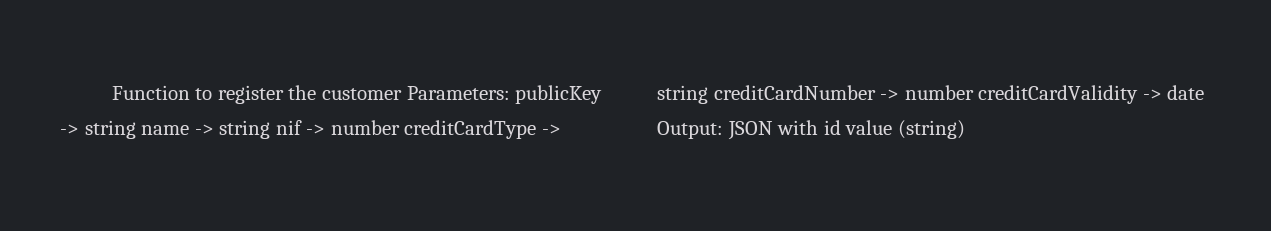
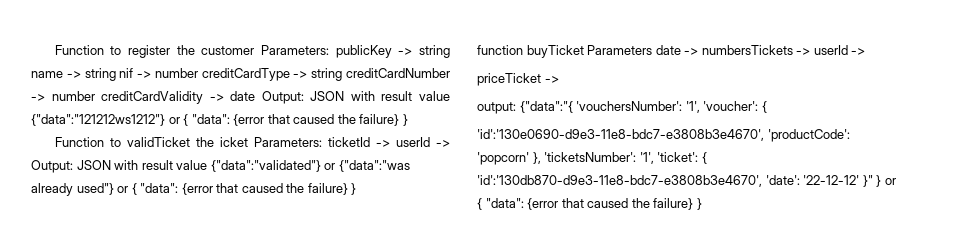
- Function to register the customer Parameters: publicKey -> string name -> string nif -> number creditCardType -> string creditCardNumber -> number creditCardValidity -> date Output: JSON with id value (string)
+ Function to register the customer Parameters: publicKey -> string name -> string nif -> number creditCardType -> string creditCardNumber -> number creditCardValidity -> date Output: JSON with result value {"data":"121212ws1212"} or { "data": {error that caused the failure} }
+ Function to validTicket the icket Parameters: ticketId -> userId -> Output: JSON with result value {"data":"validated"} or {"data":"was already used"} or { "data": {error that caused the failure} }
+ function buyTicket Parameters date -> numbersTickets -> userId ->
+ priceTicket ->
+ output: {"data":"{ 'vouchersNumber': '1', 'voucher': {
+ 'id':'130e0690-d9e3-11e8-bdc7-e3808b3e4670', 'productCode': 'popcorn' }, 'ticketsNumber': '1', 'ticket': { 'id':'130db870-d9e3-11e8-bdc7-e3808b3e4670', 'date': '22-12-12' }" } or { "data": {error that caused the failure} }

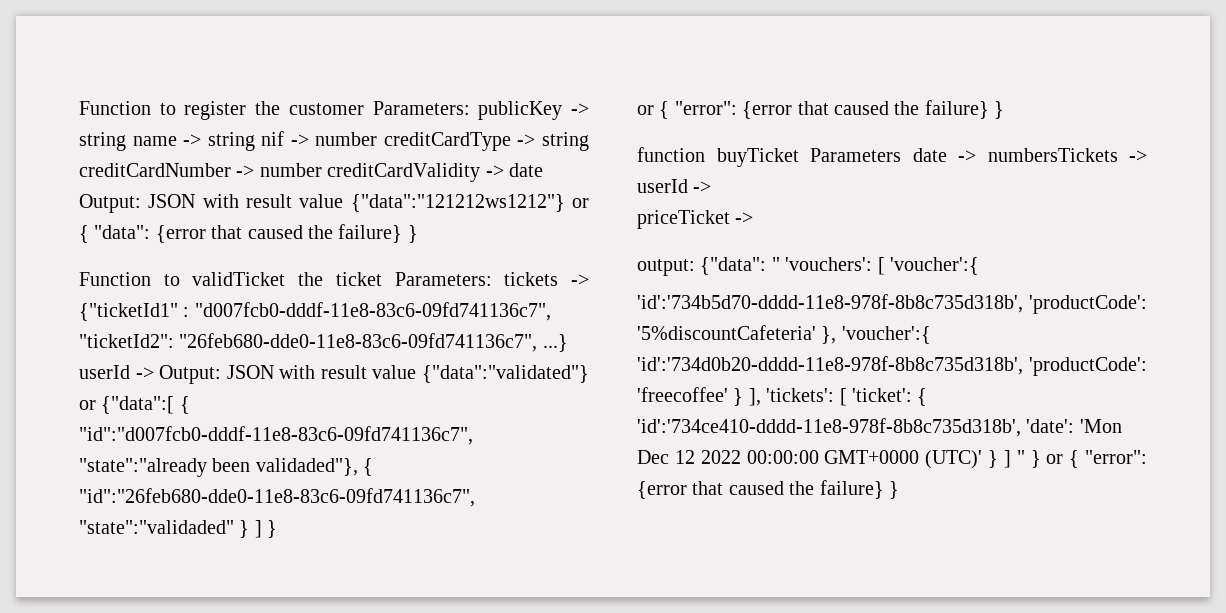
- Function to validTicket the icket Parameters: ticketId -> userId -> Output: JSON with result value {"data":"validated"} or {"data":"was already used"} or { "data": {error that caused the failure} }
+ Function to validTicket the ticket Parameters: tickets -> {"ticketId1" : "d007fcb0-dddf-11e8-83c6-09fd741136c7", "ticketId2": "26feb680-dde0-11e8-83c6-09fd741136c7", ...} userId -> Output: JSON with result value {"data":"validated"} or {"data":[ { "id":"d007fcb0-dddf-11e8-83c6-09fd741136c7", "state":"already been validaded"}, { "id":"26feb680-dde0-11e8-83c6-09fd741136c7", "state":"validaded" } ] }
+ or { "error": {error that caused the failure} }
- output: {"data":"{ 'vouchersNumber': '1', 'voucher': {
- 'id':'130e0690-d9e3-11e8-bdc7-e3808b3e4670', 'productCode': 'popcorn' }, 'ticketsNumber': '1', 'ticket': { 'id':'130db870-d9e3-11e8-bdc7-e3808b3e4670', 'date': '22-12-12' }" } or { "data": {error that caused the failure} }
+ output: {"data": " 'vouchers': [ 'voucher':{
+ 'id':'734b5d70-dddd-11e8-978f-8b8c735d318b', 'productCode': '5%discountCafeteria' }, 'voucher':{ 'id':'734d0b20-dddd-11e8-978f-8b8c735d318b', 'productCode': 'freecoffee' } ], 'tickets': [ 'ticket': { 'id':'734ce410-dddd-11e8-978f-8b8c735d318b', 'date': 'Mon Dec 12 2022 00:00:00 GMT+0000 (UTC)' } ] " } or { "error": {error that caused the failure} }

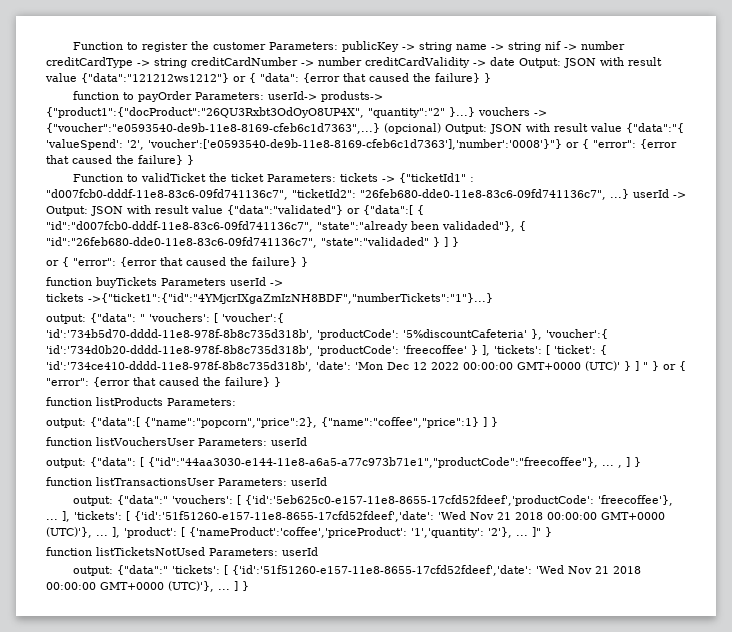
+ function to payOrder Parameters: userId-> produsts-> {"product1":{"docProduct":"26QU3Rxbt3OdOyO8UP4X", "quantity":"2" }...} vouchers -> {"voucher":"e0593540-de9b-11e8-8169-cfeb6c1d7363",...} (opcional) Output: JSON with result value {"data":"{ 'valueSpend': '2', 'voucher':['e0593540-de9b-11e8-8169-cfeb6c1d7363'],'number':'0008'}"} or { "error": {error that caused the failure} }
- function buyTicket Parameters date -> numbersTickets -> userId ->
+ function buyTickets Parameters userId ->
- priceTicket ->
+ tickets ->{"ticket1":{"id":"4YMjcrIXgaZmIzNH8BDF","numberTickets":"1"}...}
+ function listProducts Parameters:
+ output: {"data":[ {"name":"popcorn","price":2}, {"name":"coffee","price":1} ] }
+ function listVouchersUser Parameters: userId
+ output: {"data": [ {"id":"44aa3030-e144-11e8-a6a5-a77c973b71e1","productCode":"freecoffee"}, ... , ] }
+ function listTransactionsUser Parameters: userId
+ output: {"data":" 'vouchers': [ {'id':'5eb625c0-e157-11e8-8655-17cfd52fdeef','productCode': 'freecoffee'}, ... ], 'tickets': [ {'id':'51f51260-e157-11e8-8655-17cfd52fdeef','date': 'Wed Nov 21 2018 00:00:00 GMT+0000 (UTC)'}, ... ], 'product': [ {'nameProduct':'coffee','priceProduct': '1','quantity': '2'}, ... ]" }
+ function listTicketsNotUsed Parameters: userId
+ output: {"data":" 'tickets': [ {'id':'51f51260-e157-11e8-8655-17cfd52fdeef','date': 'Wed Nov 21 2018 00:00:00 GMT+0000 (UTC)'}, ... ] }

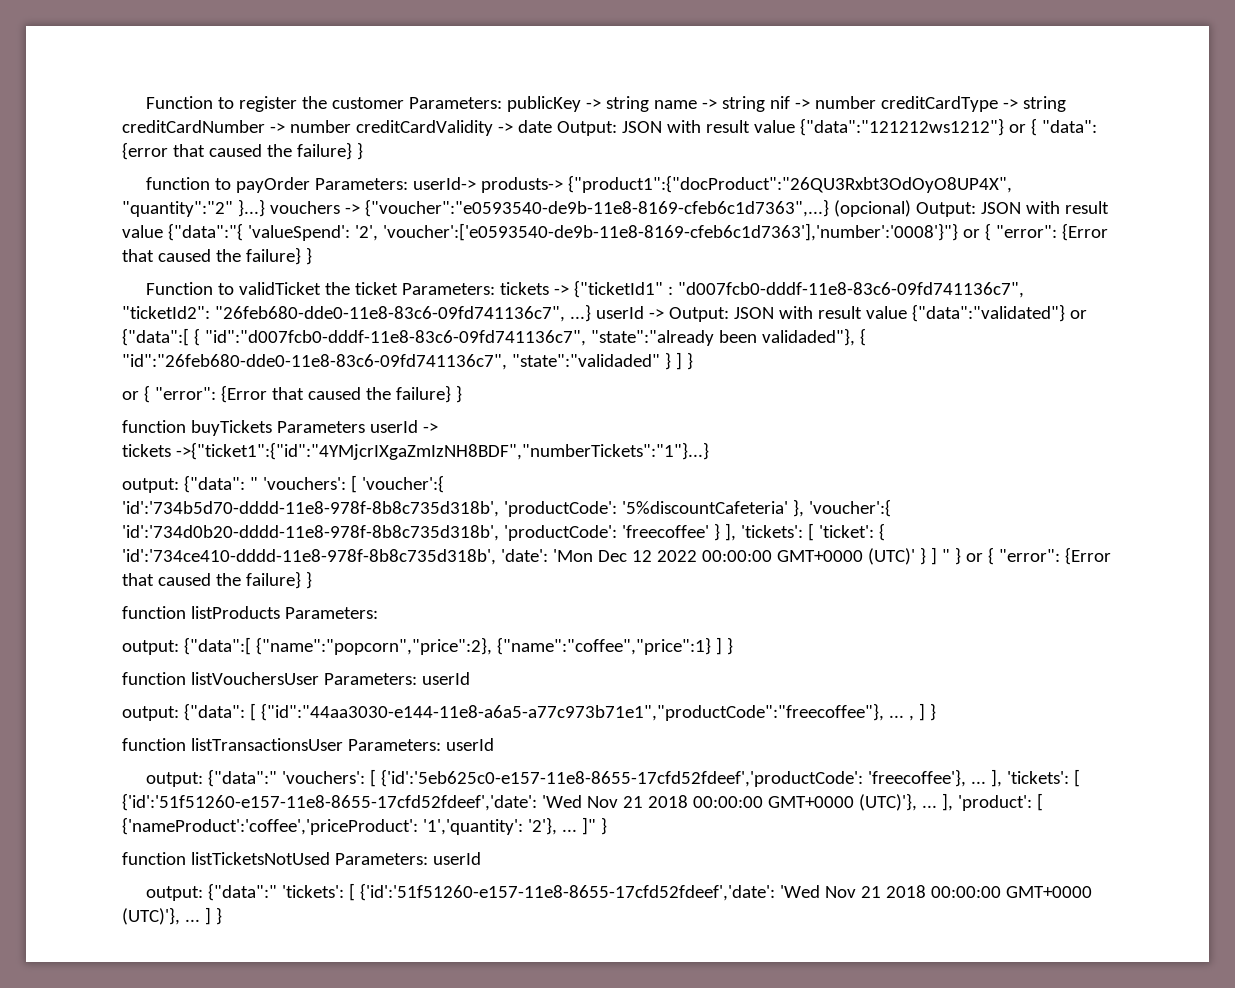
- function to payOrder Parameters: userId-> produsts-> {"product1":{"docProduct":"26QU3Rxbt3OdOyO8UP4X", "quantity":"2" }...} vouchers -> {"voucher":"e0593540-de9b-11e8-8169-cfeb6c1d7363",...} (opcional) Output: JSON with result value {"data":"{ 'valueSpend': '2', 'voucher':['e0593540-de9b-11e8-8169-cfeb6c1d7363'],'number':'0008'}"} or { "error": {error that caused the failure} }
+ function to payOrder Parameters: userId-> produsts-> {"product1":{"docProduct":"26QU3Rxbt3OdOyO8UP4X", "quantity":"2" }...} vouchers -> {"voucher":"e0593540-de9b-11e8-8169-cfeb6c1d7363",...} (opcional) Output: JSON with result value {"data":"{ 'valueSpend': '2', 'voucher':['e0593540-de9b-11e8-8169-cfeb6c1d7363'],'number':'0008'}"} or { "error": {Error that caused the failure} }
  Function to validTicket the ticket Parameters: tickets -> {"ticketId1" : "d007fcb0-dddf-11e8-83c6-09fd741136c7", "ticketId2": "26feb680-dde0-11e8-83c6-09fd741136c7", ...} userId -> Output: JSON with result value {"data":"validated"} or {"data":[ { "id":"d007fcb0-dddf-11e8-83c6-09fd741136c7", "state":"already been validaded"}, { "id":"26feb680-dde0-11e8-83c6-09fd741136c7", "state":"validaded" } ] }
- or { "error": {error that caused the failure} }
+ or { "error": {Error that caused the failure} }
- 'id':'734b5d70-dddd-11e8-978f-8b8c735d318b', 'productCode': '5%discountCafeteria' }, 'voucher':{ 'id':'734d0b20-dddd-11e8-978f-8b8c735d318b', 'productCode': 'freecoffee' } ], 'tickets': [ 'ticket': { 'id':'734ce410-dddd-11e8-978f-8b8c735d318b', 'date': 'Mon Dec 12 2022 00:00:00 GMT+0000 (UTC)' } ] " } or { "error": {error that caused the failure} }
+ 'id':'734b5d70-dddd-11e8-978f-8b8c735d318b', 'productCode': '5%discountCafeteria' }, 'voucher':{ 'id':'734d0b20-dddd-11e8-978f-8b8c735d318b', 'productCode': 'freecoffee' } ], 'tickets': [ 'ticket': { 'id':'734ce410-dddd-11e8-978f-8b8c735d318b', 'date': 'Mon Dec 12 2022 00:00:00 GMT+0000 (UTC)' } ] " } or { "error": {Error that caused the failure} }

